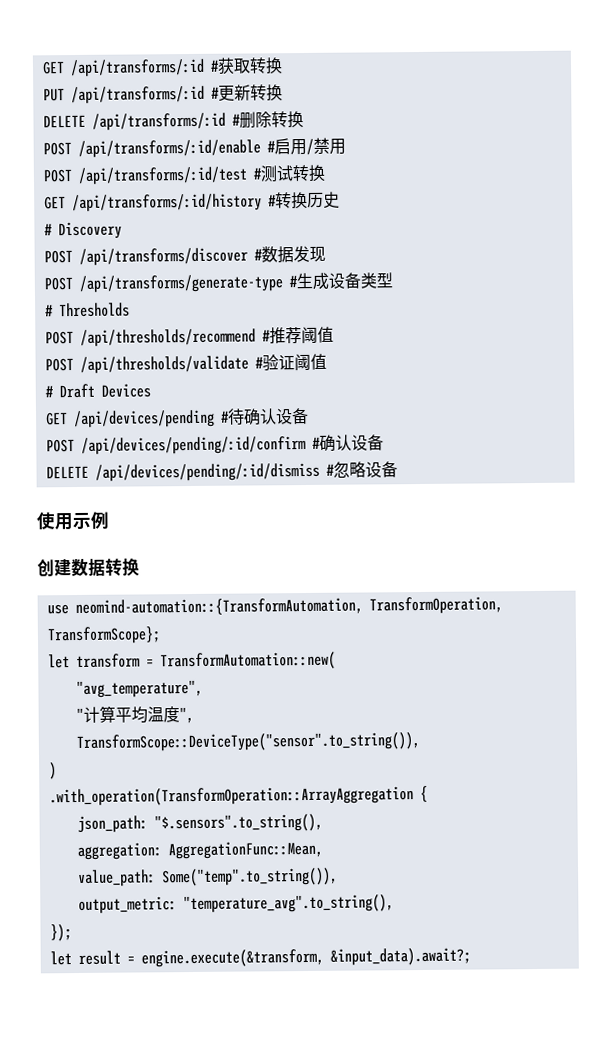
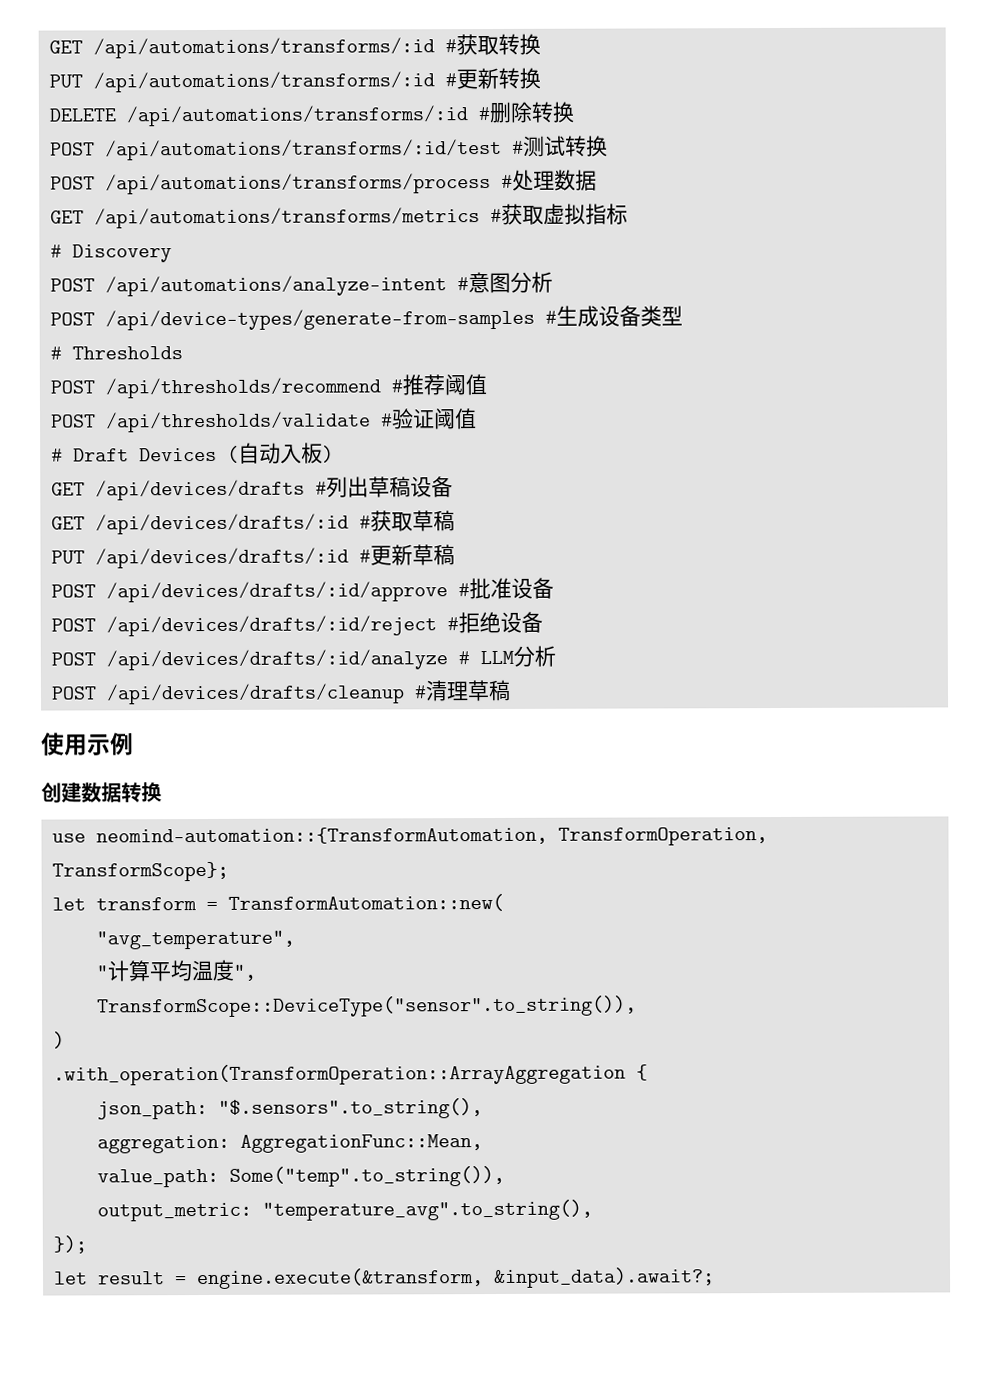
- GET /api/transforms/:id #获取转换
+ GET /api/automations/transforms/:id #获取转换
- PUT /api/transforms/:id #更新转换
+ PUT /api/automations/transforms/:id #更新转换
- DELETE /api/transforms/:id #删除转换
+ DELETE /api/automations/transforms/:id #删除转换
- POST /api/transforms/:id/enable #启用/禁用
- POST /api/transforms/:id/test #测试转换
- GET /api/transforms/:id/history #转换历史
+ POST /api/automations/transforms/:id/test #测试转换
+ POST /api/automations/transforms/process #处理数据
+ GET /api/automations/transforms/metrics #获取虚拟指标
- POST /api/transforms/discover #数据发现
- POST /api/transforms/generate-type #生成设备类型
+ POST /api/automations/analyze-intent #意图分析
+ POST /api/device-types/generate-from-samples #生成设备类型
- # Draft Devices
- GET /api/devices/pending #待确认设备
- POST /api/devices/pending/:id/confirm #确认设备
- DELETE /api/devices/pending/:id/dismiss #忽略设备
+ # Draft Devices (自动入板)
+ GET /api/devices/drafts #列出草稿设备
+ GET /api/devices/drafts/:id #获取草稿
+ PUT /api/devices/drafts/:id #更新草稿
+ POST /api/devices/drafts/:id/approve #批准设备
+ POST /api/devices/drafts/:id/reject #拒绝设备
+ POST /api/devices/drafts/:id/analyze # LLM分析
+ POST /api/devices/drafts/cleanup #清理草稿

